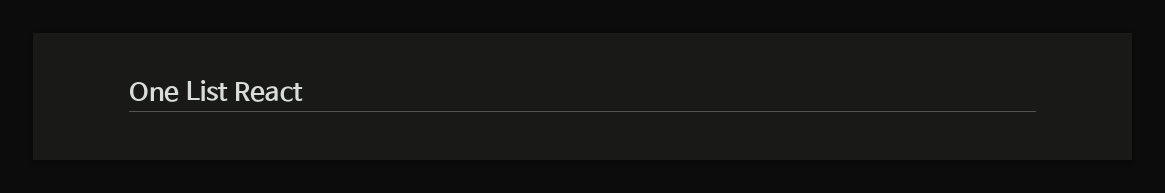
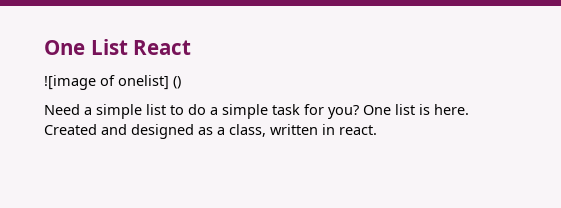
+ ![image of onelist] ()
+ Need a simple list to do a simple task for you? One list is here. Created and designed as a class, written in react.

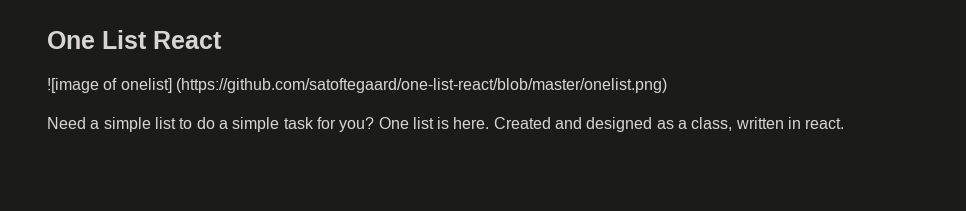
- ![image of onelist] ()
+ ![image of onelist] (https://github.com/satoftegaard/one-list-react/blob/master/onelist.png)

